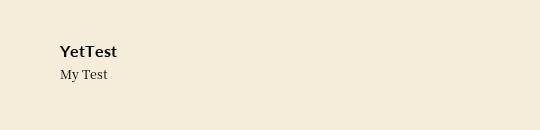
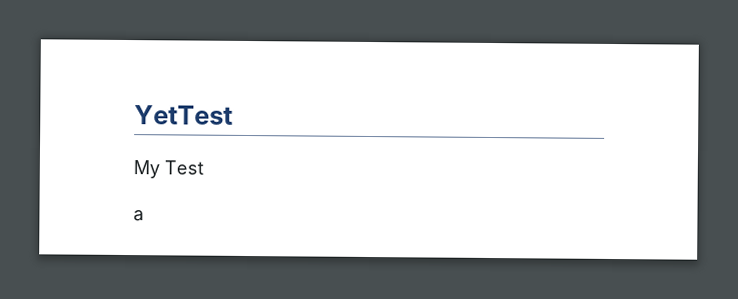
+ a

